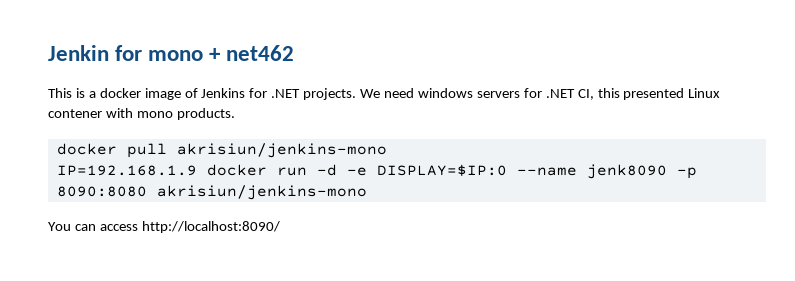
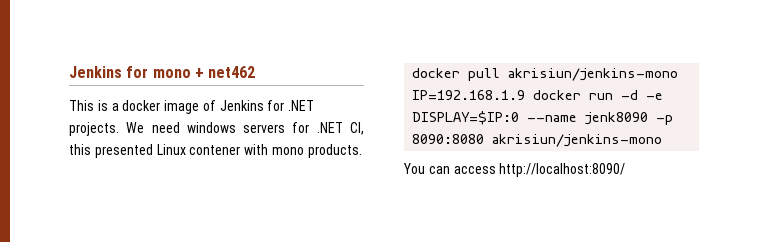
- Jenkin for mono + net462
+ Jenkins for mono + net462

